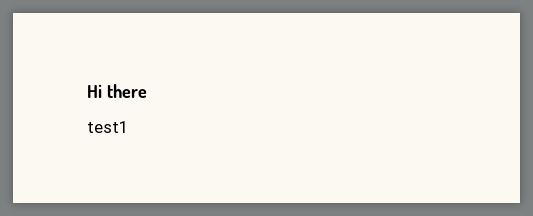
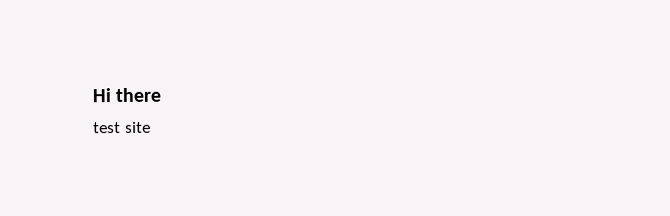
- test1
+ test site

